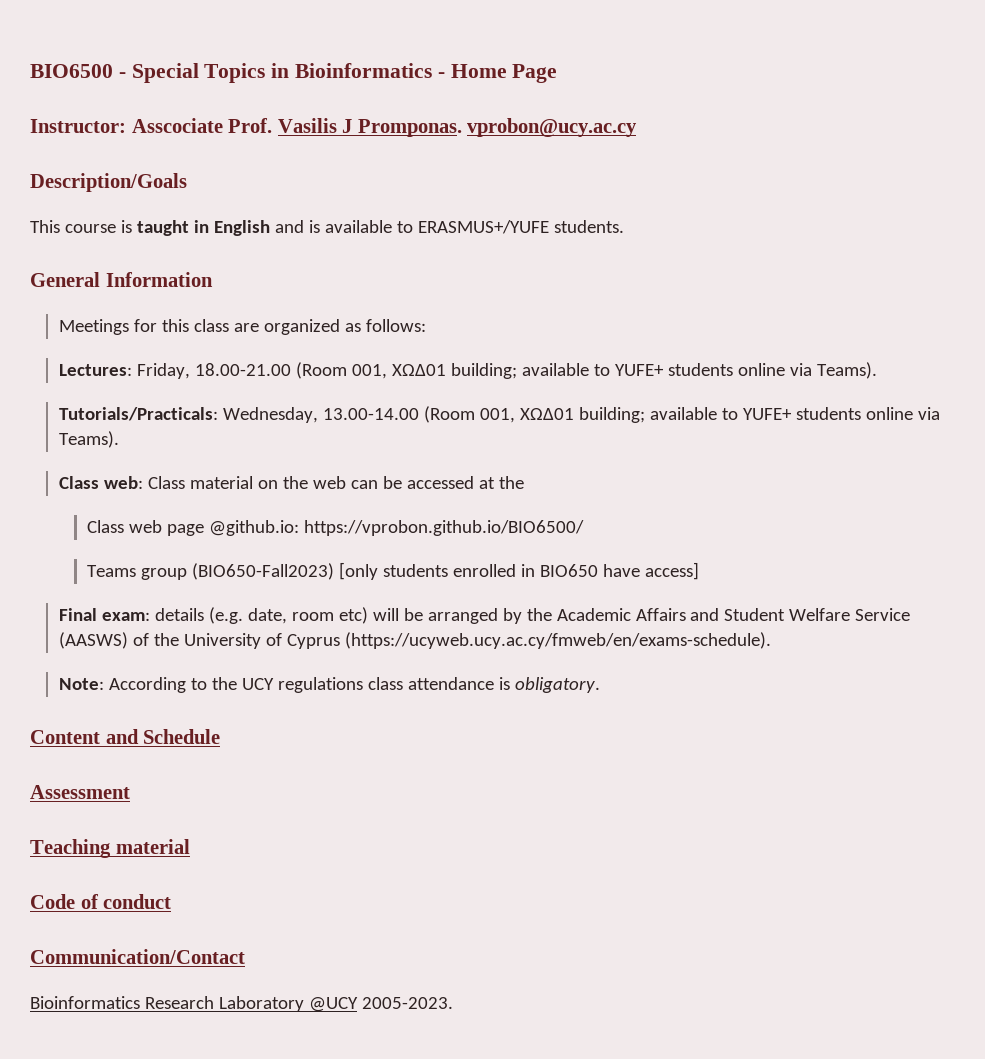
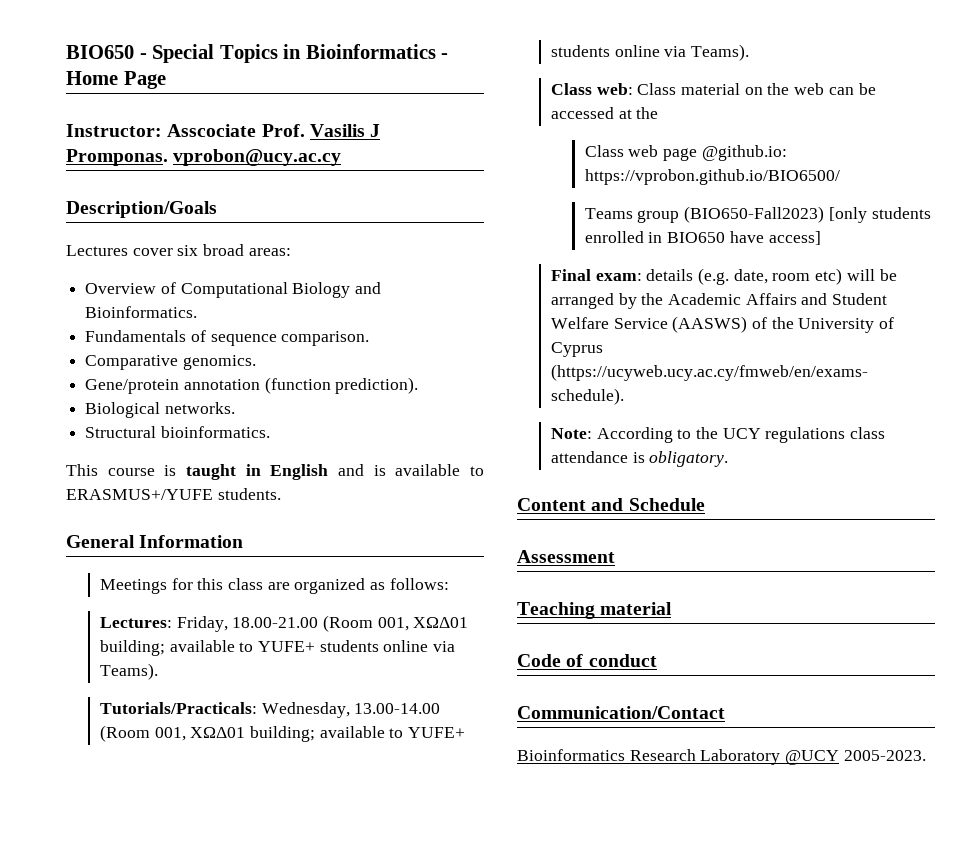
- BIO6500 - Special Topics in Bioinformatics - Home Page
+ BIO650 - Special Topics in Bioinformatics - Home Page
+ Lectures cover six broad areas:
+ Overview of Computational Biology and Bioinformatics.
+ Fundamentals of sequence comparison.
+ Comparative genomics.
+ Gene/protein annotation (function prediction).
+ Biological networks.
+ Structural bioinformatics.

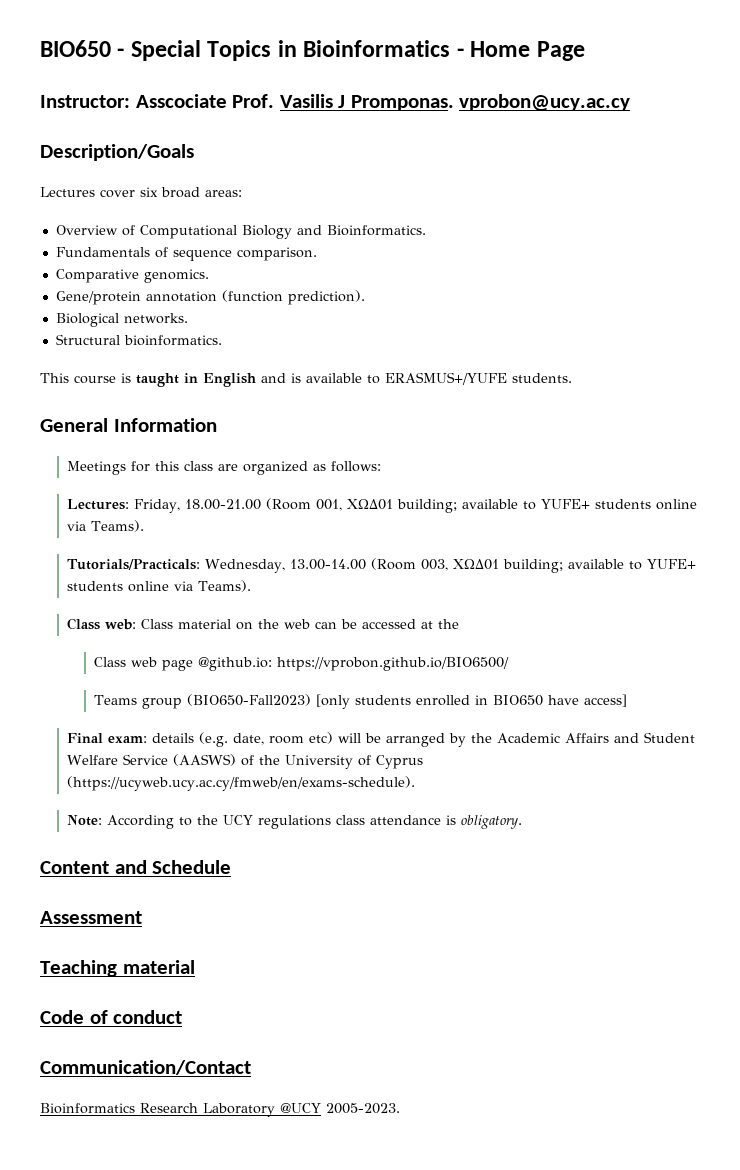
- Tutorials/Practicals: Wednesday, 13.00-14.00 (Room 001, ΧΩΔ01 building; available to YUFE+ students online via Teams).
+ Tutorials/Practicals: Wednesday, 13.00-14.00 (Room 003, ΧΩΔ01 building; available to YUFE+ students online via Teams).

